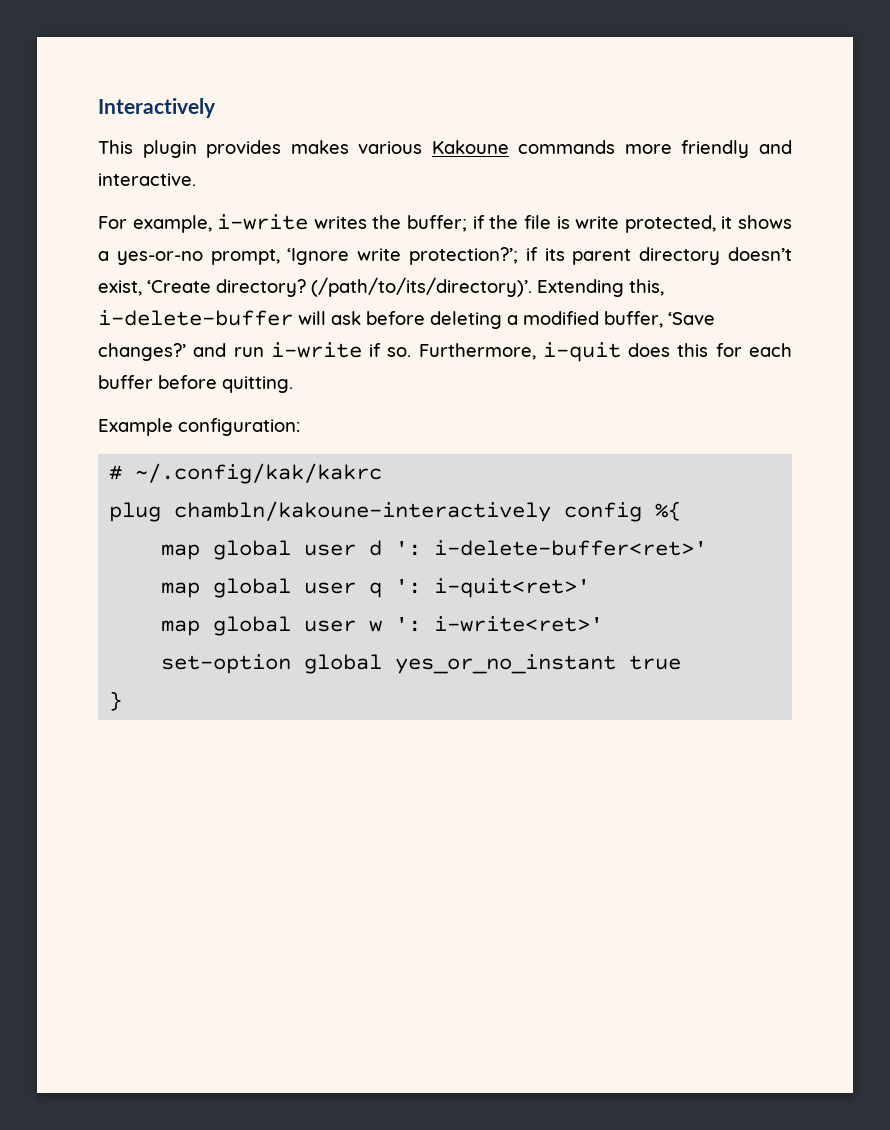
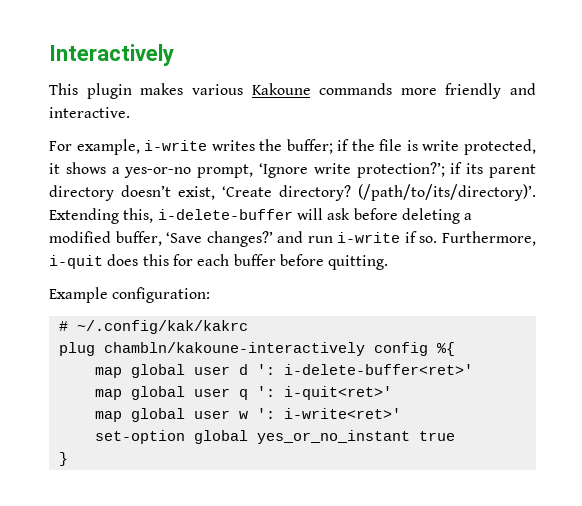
- This plugin provides makes various Kakoune commands more friendly and interactive.
+ This plugin makes various Kakoune commands more friendly and interactive.

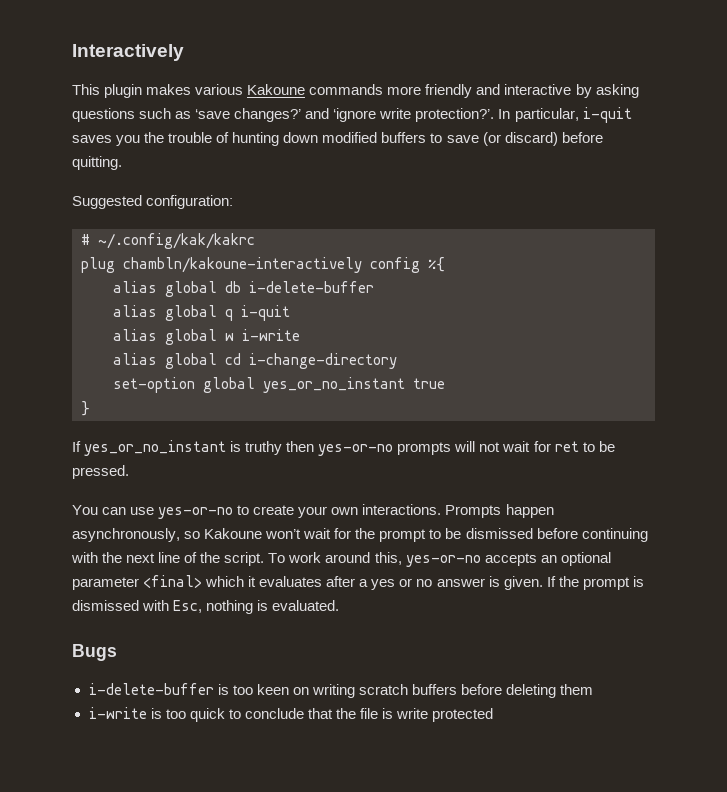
- This plugin makes various Kakoune commands more friendly and interactive.
- For example, i-write writes the buffer; if the file is write protected, it shows a yes-or-no prompt, ‘Ignore write protection?’; if its parent directory doesn’t exist, ‘Create directory? (/path/to/its/directory)’. Extending this, i-delete-buffer will ask before deleting a modified buffer, ‘Save changes?’ and run i-write if so. Furthermore, i-quit does this for each buffer before quitting.
+ This plugin makes various Kakoune commands more friendly and interactive by asking questions such as ‘save changes?’ and ‘ignore write protection?’. In particular, i-quit saves you the trouble of hunting down modified buffers to save (or discard) before quitting.
- Example configuration:
+ Suggested configuration:
- map global user d ': i-delete-buffer<ret>'
- map global user q ': i-quit<ret>'
- map global user w ': i-write<ret>'
+ alias global db i-delete-buffer
+ alias global q i-quit
+ alias global w i-write
+ alias global cd i-change-directory
+ If yes_or_no_instant is truthy then yes-or-no prompts will not wait for ret to be pressed.
+ You can use yes-or-no to create your own interactions. Prompts happen asynchronously, so Kakoune won’t wait for the prompt to be dismissed before continuing with the next line of the script. To work around this, yes-or-no accepts an optional parameter <final> which it evaluates after a yes or no answer is given. If the prompt is dismissed with Esc, nothing is evaluated.
+ Bugs
+ i-delete-buffer is too keen on writing scratch buffers before deleting them
+ i-write is too quick to conclude that the file is write protected

